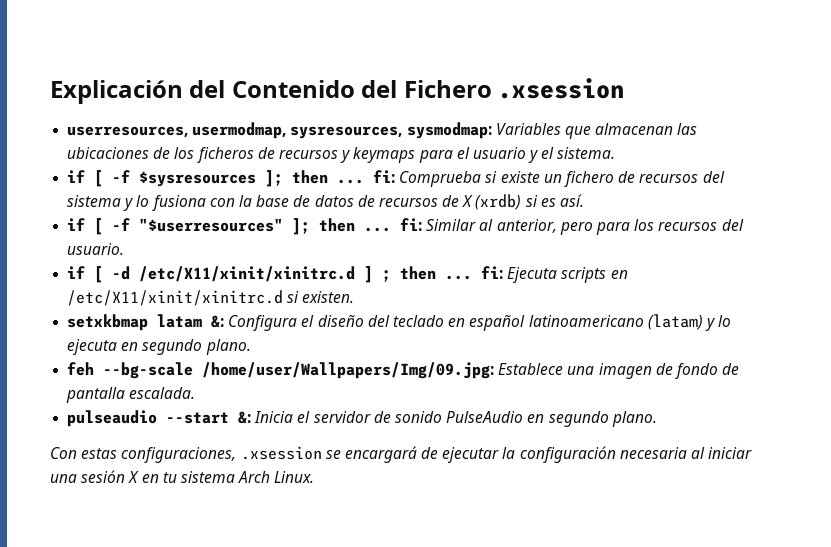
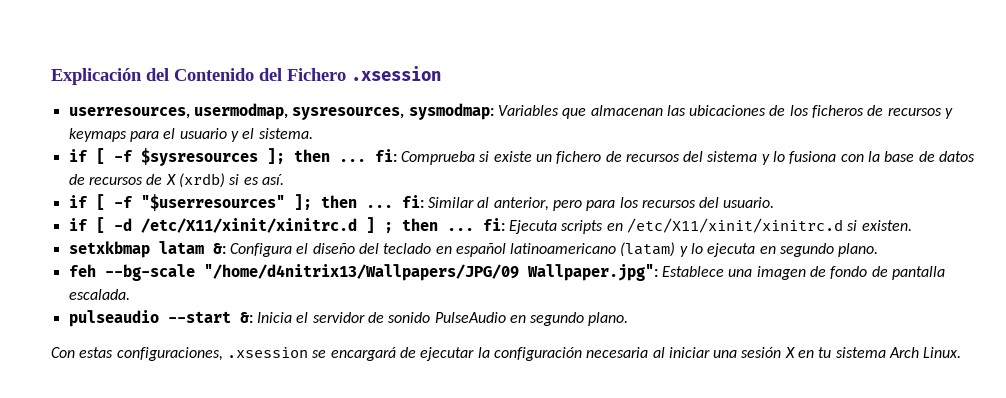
- feh --bg-scale /home/user/Wallpapers/Img/09.jpg: Establece una imagen de fondo de pantalla escalada.
+ feh --bg-scale "/home/d4nitrix13/Wallpapers/JPG/09 Wallpaper.jpg": Establece una imagen de fondo de pantalla escalada.

